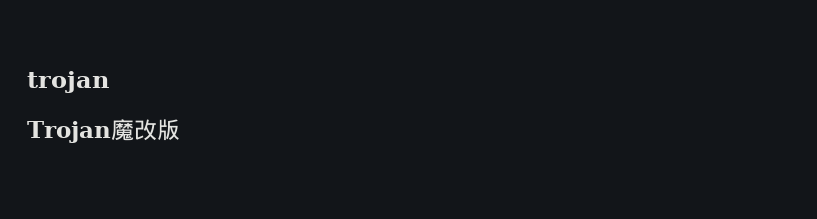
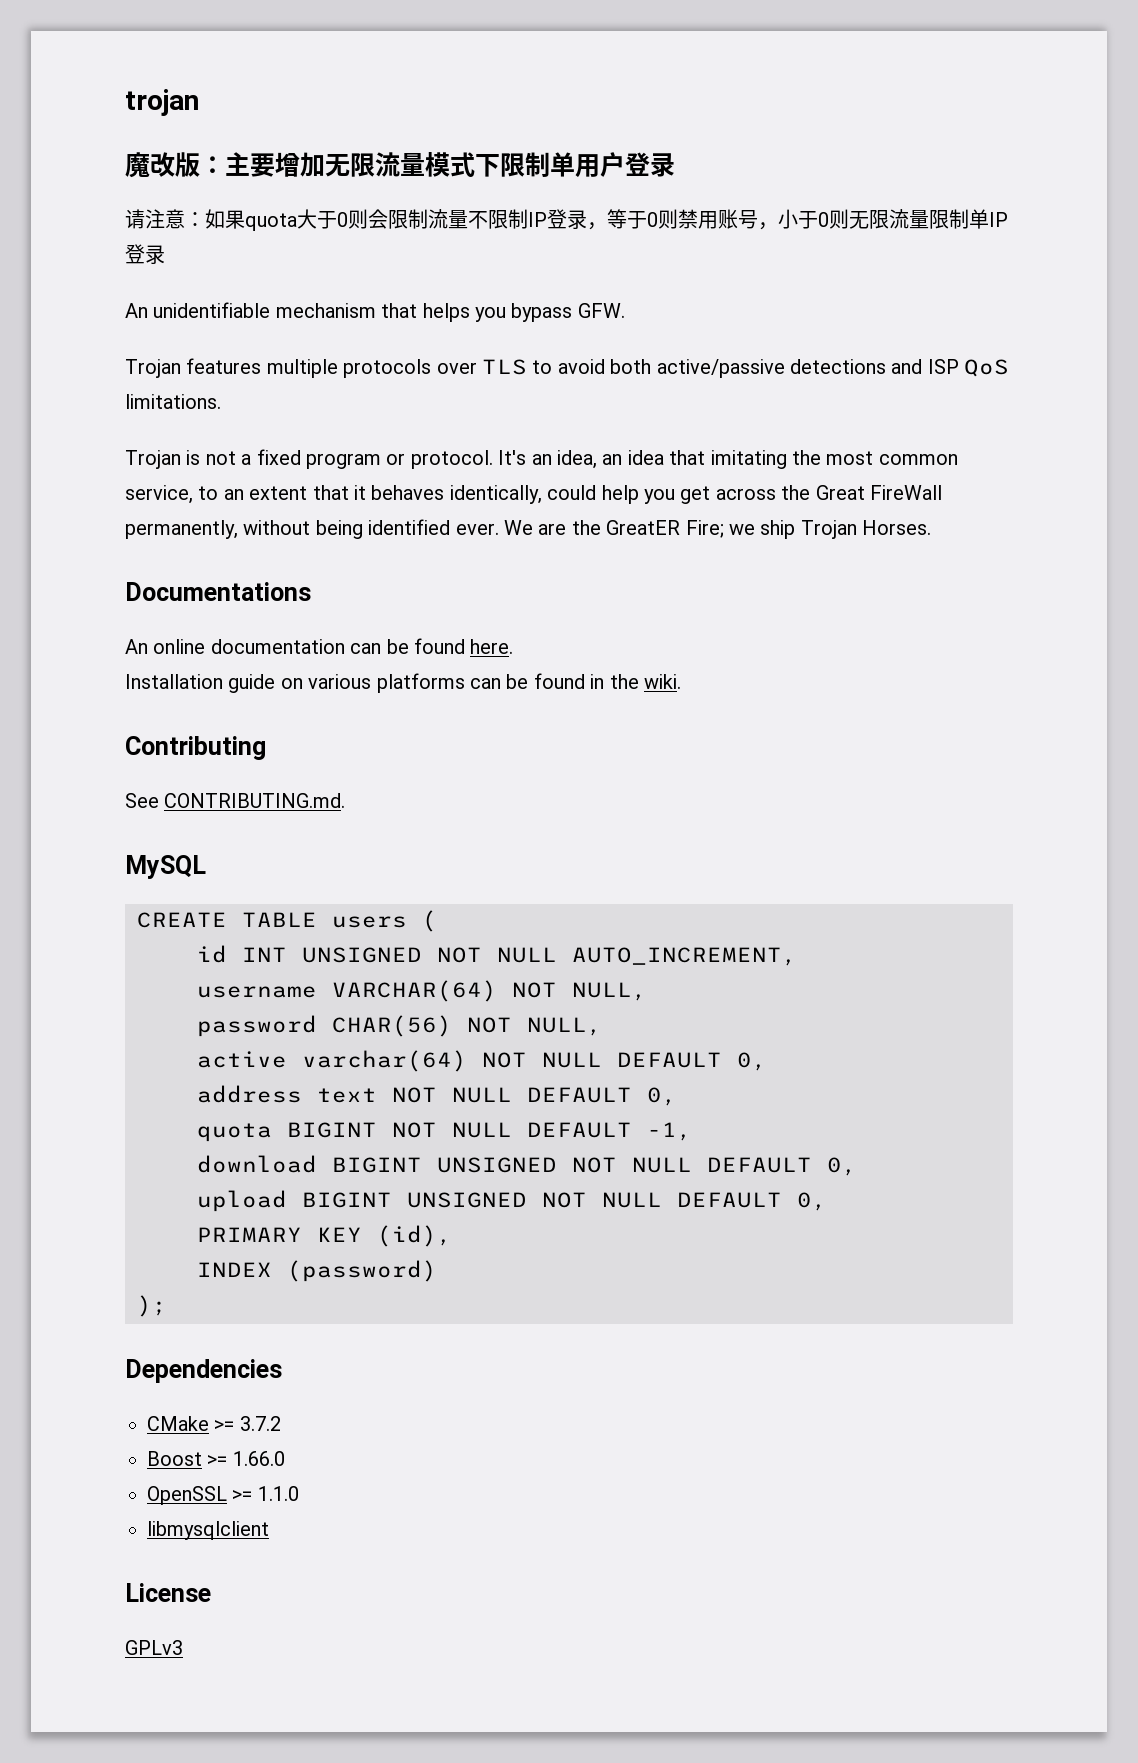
- Trojan魔改版
+ 魔改版：主要增加无限流量模式下限制单用户登录
+ 请注意：如果quota大于0则会限制流量不限制IP登录，等于0则禁用账号，小于0则无限流量限制单IP登录
+ An unidentifiable mechanism that helps you bypass GFW.
+ Trojan features multiple protocols over TLS to avoid both active/passive detections and ISP QoS limitations.
+ Trojan is not a fixed program or protocol. It's an idea, an idea that imitating the most common service, to an extent that it behaves identically, could help you get across the Great FireWall permanently, without being identified ever. We are the GreatER Fire; we ship Trojan Horses.
+ Documentations
+ An online documentation can be found here.
+ Installation guide on various platforms can be found in the wiki.
+ Contributing
+ See CONTRIBUTING.md.
+ MySQL
+ CREATE TABLE users (
+ id INT UNSIGNED NOT NULL AUTO_INCREMENT,
+ username VARCHAR(64) NOT NULL,
+ password CHAR(56) NOT NULL,
+ active varchar(64) NOT NULL DEFAULT 0,
+ address text NOT NULL DEFAULT 0,
+ quota BIGINT NOT NULL DEFAULT -1,
+ download BIGINT UNSIGNED NOT NULL DEFAULT 0,
+ upload BIGINT UNSIGNED NOT NULL DEFAULT 0,
+ PRIMARY KEY (id),
+ INDEX (password)
+ );
+ Dependencies
+ CMake >= 3.7.2
+ Boost >= 1.66.0
+ OpenSSL >= 1.1.0
+ libmysqlclient
+ License
+ GPLv3

